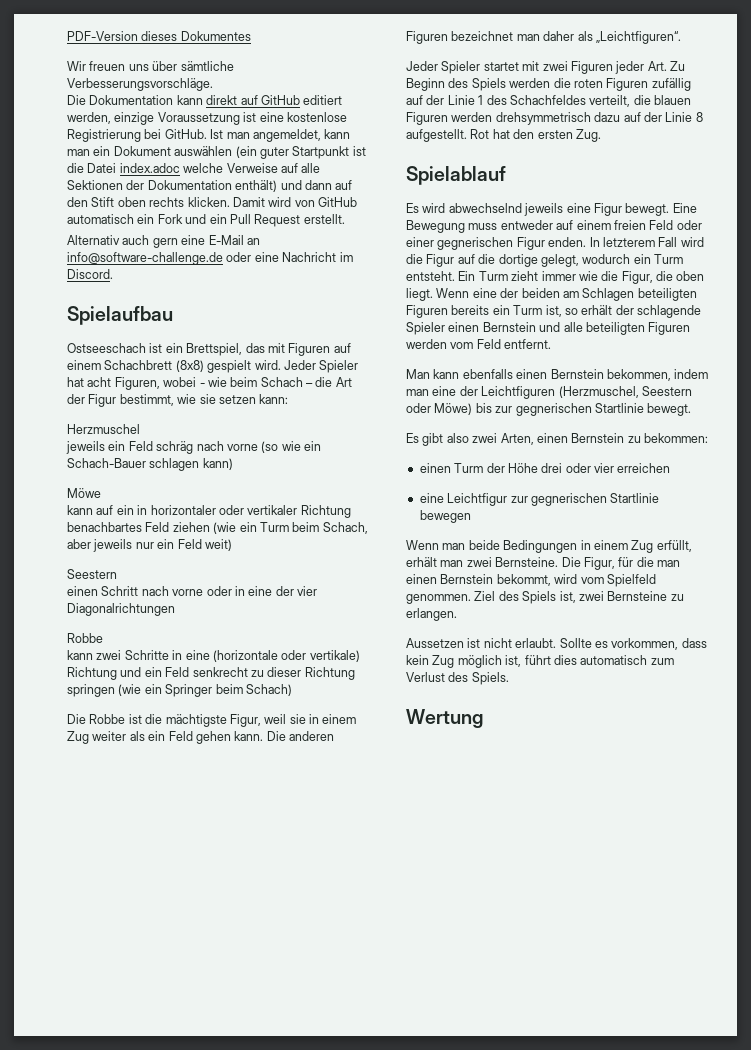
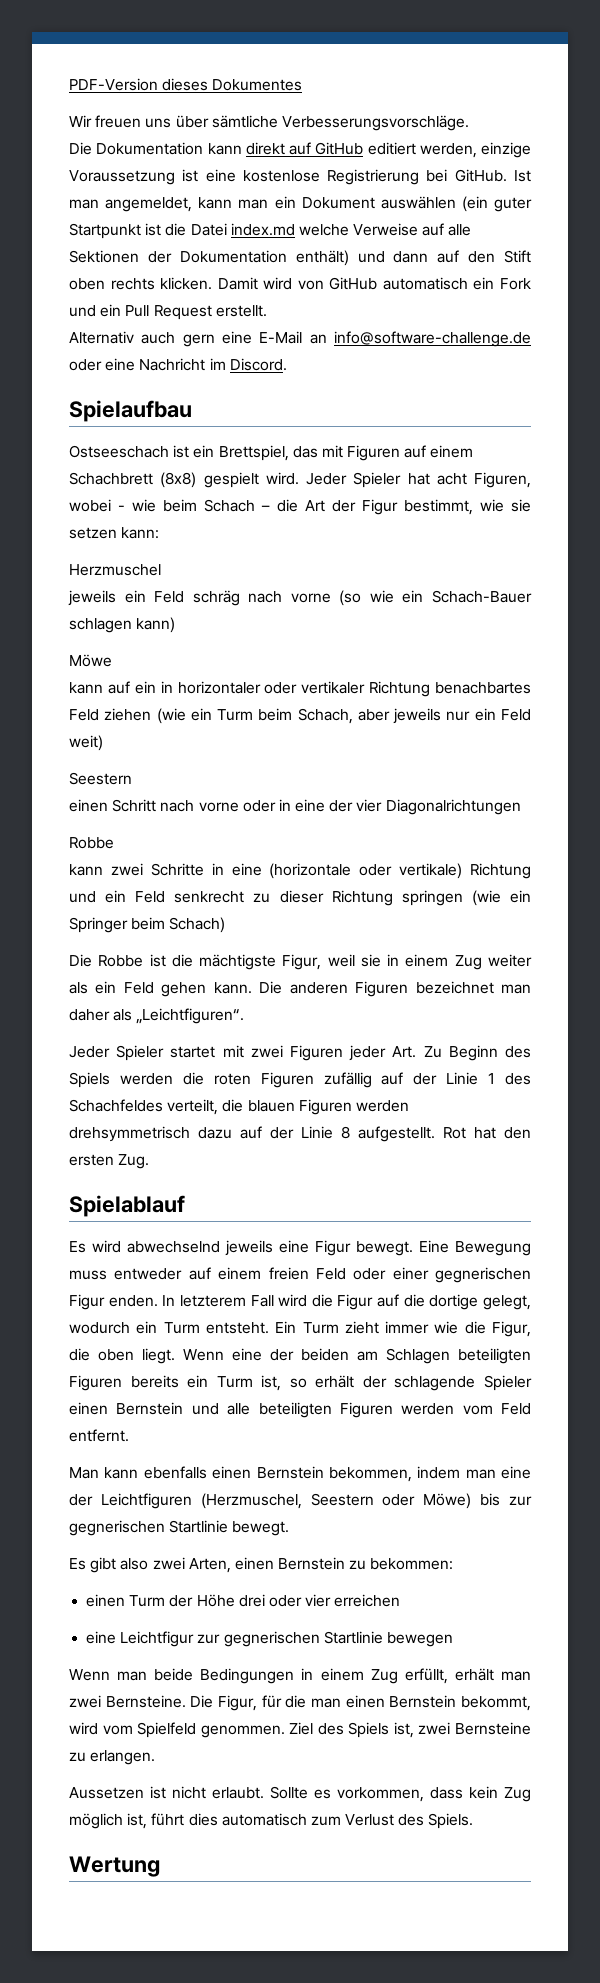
- Ist man angemeldet, kann man ein Dokument auswählen (ein guter Startpunkt ist die Datei index.adoc welche Verweise auf alle Sektionen der Dokumentation enthält) und dann auf den Stift oben rechts klicken.
+ Ist man angemeldet, kann man ein Dokument auswählen (ein guter Startpunkt ist die Datei index.md welche Verweise auf alle Sektionen der Dokumentation enthält) und dann auf den Stift oben rechts klicken.

